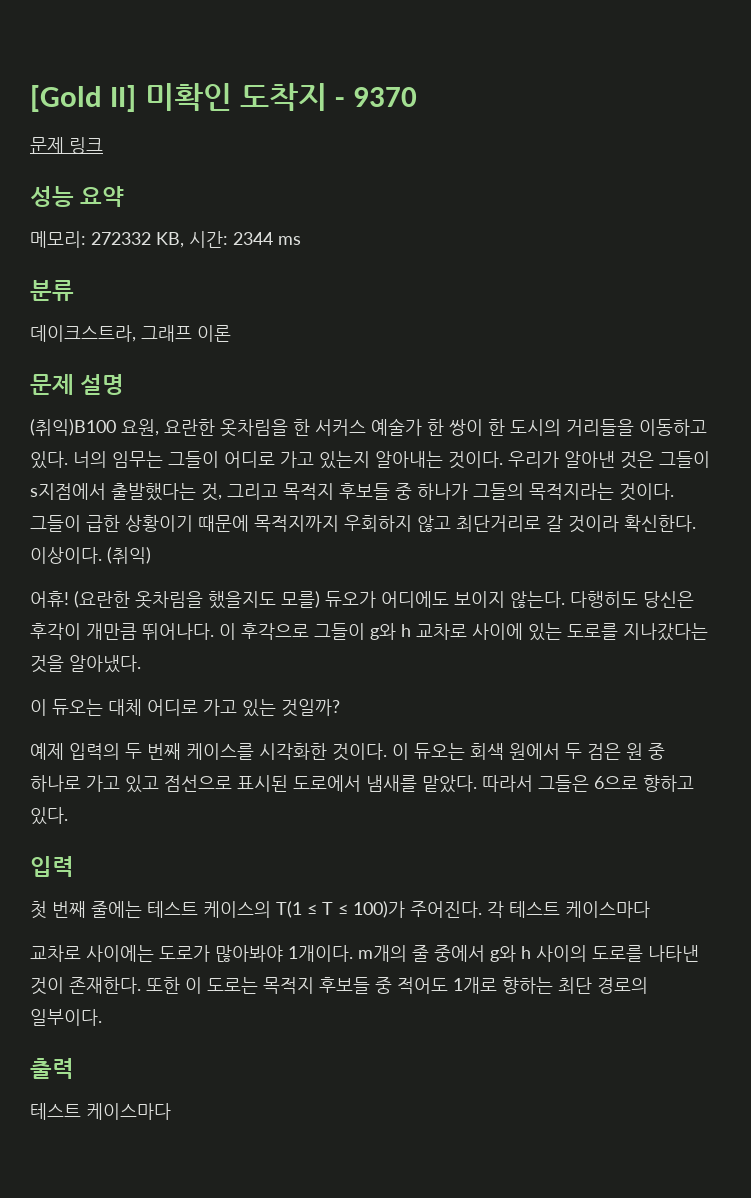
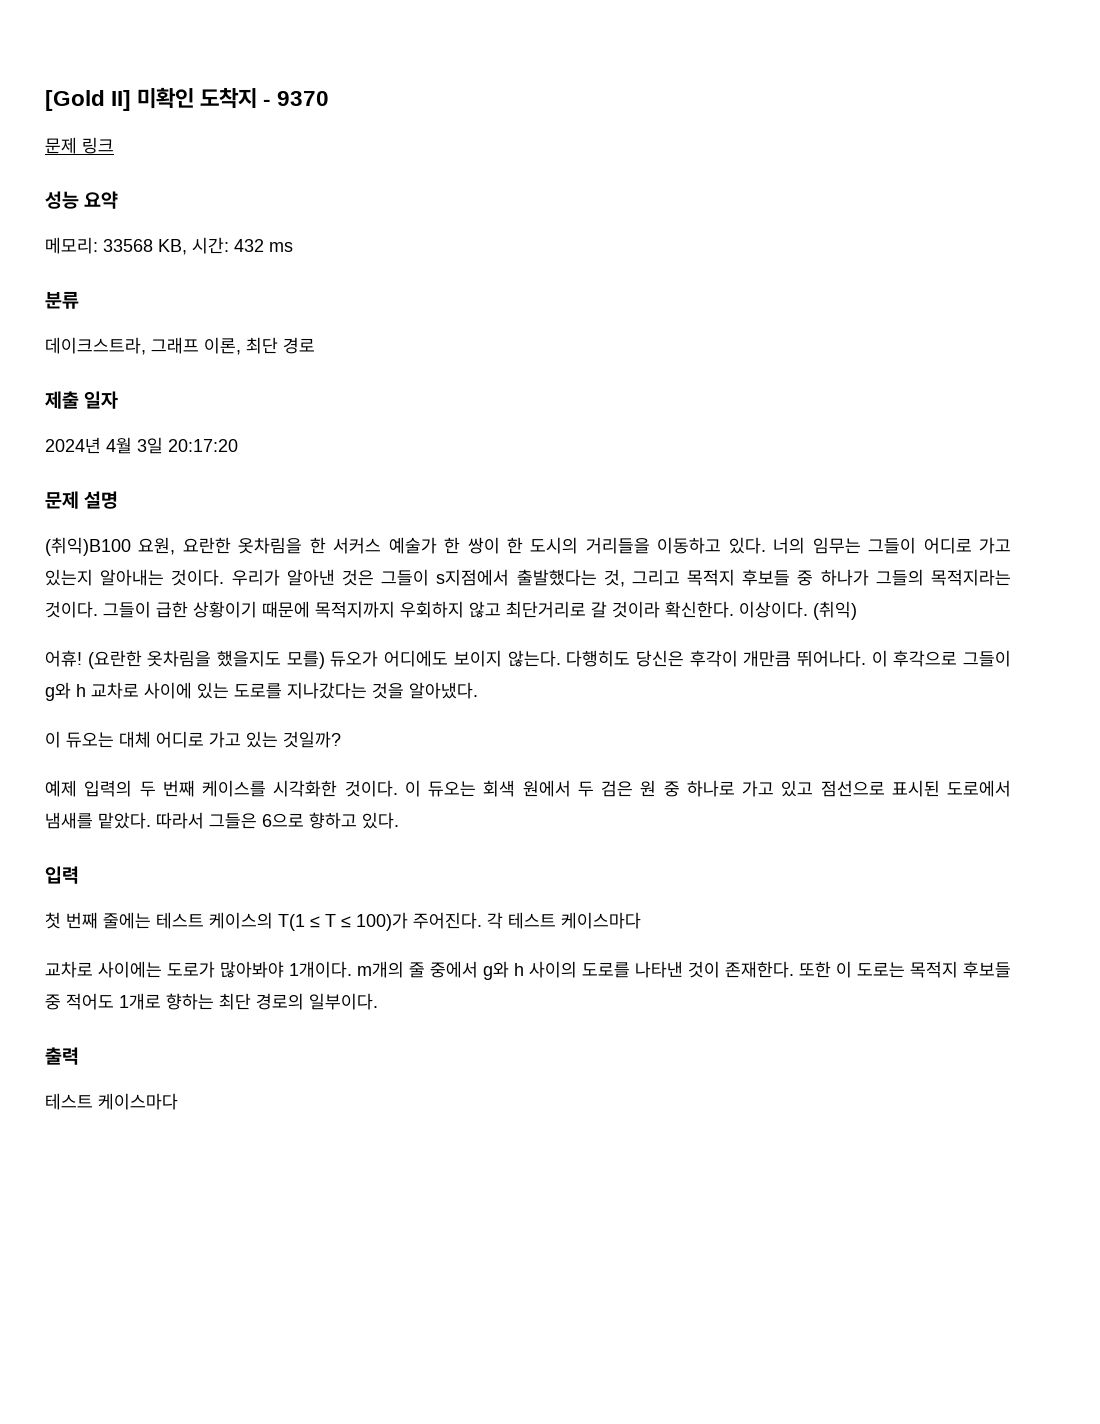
- 메모리: 272332 KB, 시간: 2344 ms
+ 메모리: 33568 KB, 시간: 432 ms
- 데이크스트라, 그래프 이론
+ 데이크스트라, 그래프 이론, 최단 경로
+ 제출 일자
+ 2024년 4월 3일 20:17:20

